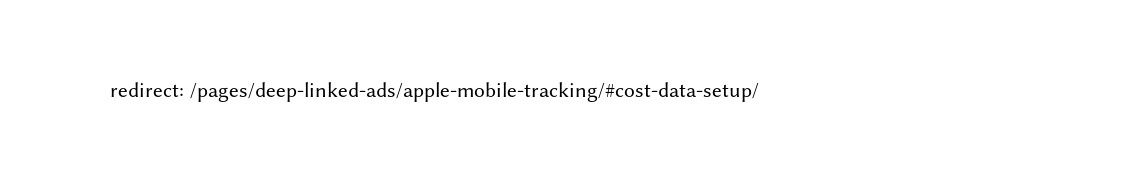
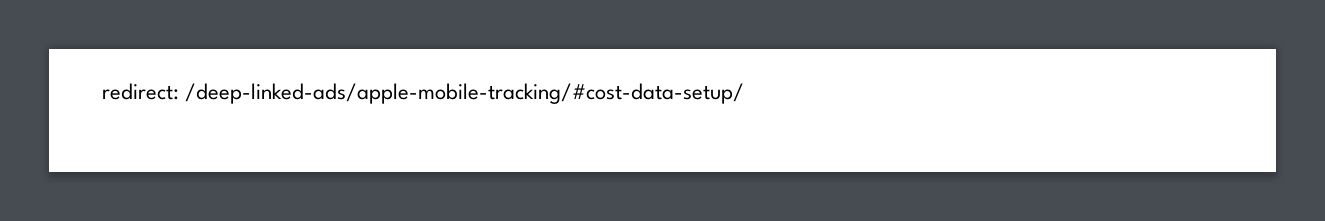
- redirect: /pages/deep-linked-ads/apple-mobile-tracking/#cost-data-setup/
+ redirect: /deep-linked-ads/apple-mobile-tracking/#cost-data-setup/

